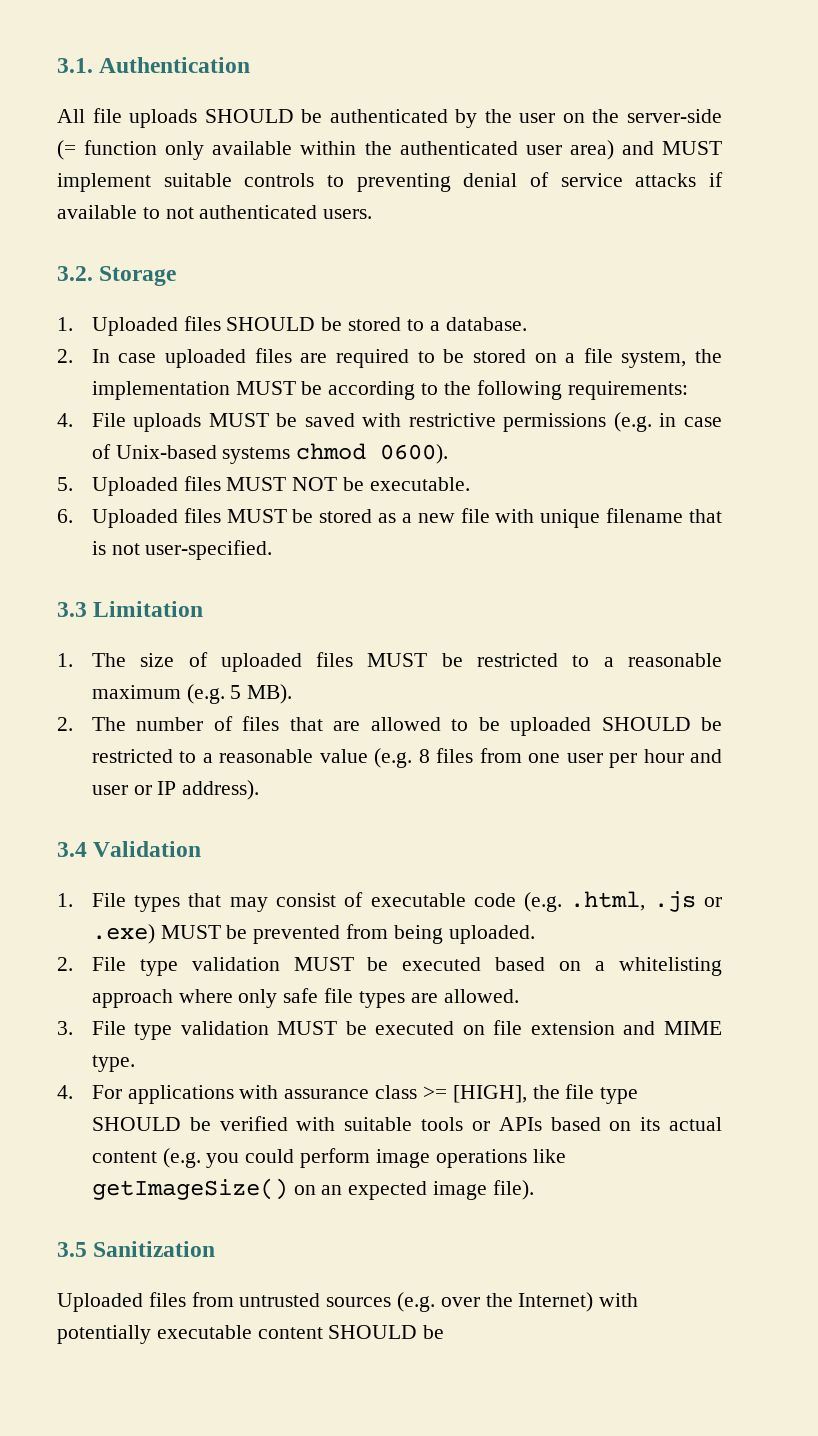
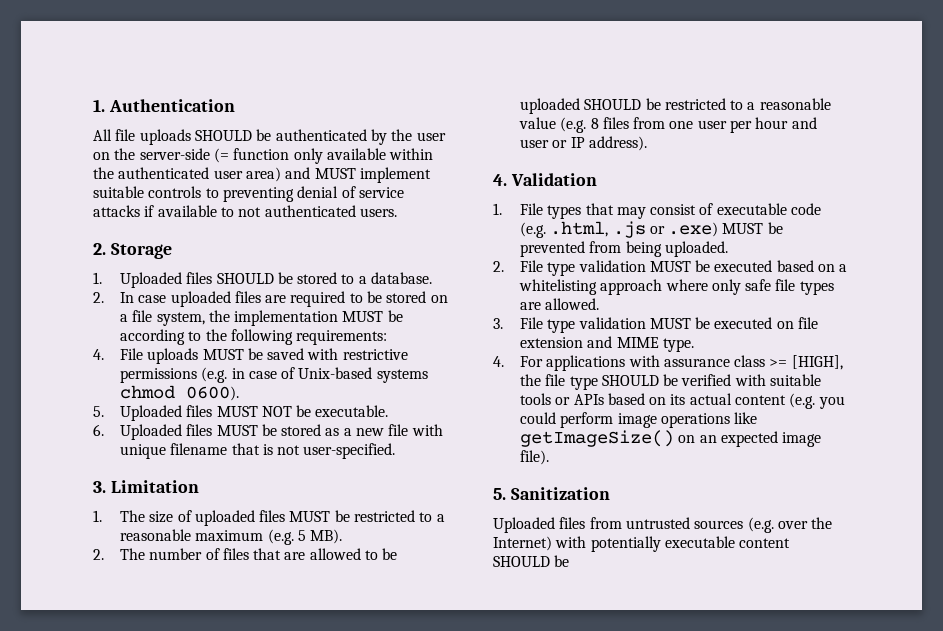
- 3.1. Authentication
+ 1. Authentication
- 3.2. Storage
+ 2. Storage
- 3.3 Limitation
+ 3. Limitation
- 3.4 Validation
+ 4. Validation
- 3.5 Sanitization
+ 5. Sanitization

